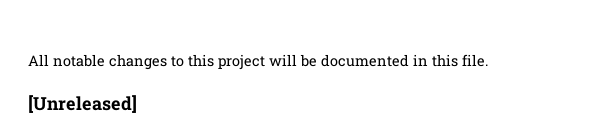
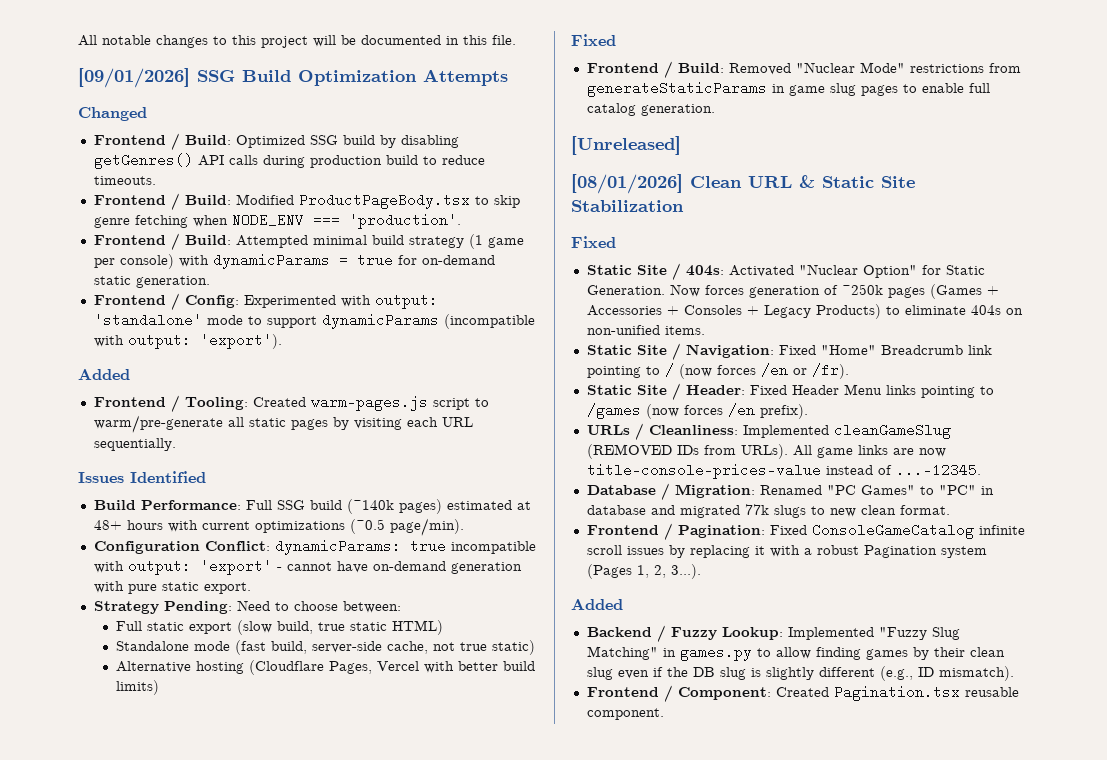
+ [09/01/2026] SSG Build Optimization Attempts
+ Changed
+ Frontend / Build: Optimized SSG build by disabling getGenres() API calls during production build to reduce timeouts.
+ Frontend / Build: Modified ProductPageBody.tsx to skip genre fetching when NODE_ENV === 'production'.
+ Frontend / Build: Attempted minimal build strategy (1 game per console) with dynamicParams = true for on-demand static generation.
+ Frontend / Config: Experimented with output: 'standalone' mode to support dynamicParams (incompatible with output: 'export').
+ Added
+ Frontend / Tooling: Created warm-pages.js script to warm/pre-generate all static pages by visiting each URL sequentially.
+ Issues Identified
+ Build Performance: Full SSG build (~140k pages) estimated at 48+ hours with current optimizations (~0.5 page/min).
+ Configuration Conflict: dynamicParams: true incompatible with output: 'export' - cannot have on-demand generation with pure static export.
+ Strategy Pending: Need to choose between:
+ Full static export (slow build, true static HTML)
+ Standalone mode (fast build, server-side cache, not true static)
+ Alternative hosting (Cloudflare Pages, Vercel with better build limits)
+ Fixed
+ Frontend / Build: Removed "Nuclear Mode" restrictions from generateStaticParams in game slug pages to enable full catalog generation.
  [Unreleased]
+ [08/01/2026] Clean URL & Static Site Stabilization
+ Fixed
+ Static Site / 404s: Activated "Nuclear Option" for Static Generation. Now forces generation of ~250k pages (Games + Accessories + Consoles + Legacy Products) to eliminate 404s on non-unified items.
+ Static Site / Navigation: Fixed "Home" Breadcrumb link pointing to / (now forces /en or /fr).
+ Static Site / Header: Fixed Header Menu links pointing to /games (now forces /en prefix).
+ URLs / Cleanliness: Implemented cleanGameSlug (REMOVED IDs from URLs). All game links are now title-console-prices-value instead of ...-12345.
+ Database / Migration: Renamed "PC Games" to "PC" in database and migrated 77k slugs to new clean format.
+ Frontend / Pagination: Fixed ConsoleGameCatalog infinite scroll issues by replacing it with a robust Pagination system (Pages 1, 2, 3...).
+ Added
+ Backend / Fuzzy Lookup: Implemented "Fuzzy Slug Matching" in games.py to allow finding games by their clean slug even if the DB slug is slightly different (e.g., ID mismatch).
+ Frontend / Component: Created Pagination.tsx reusable component.

